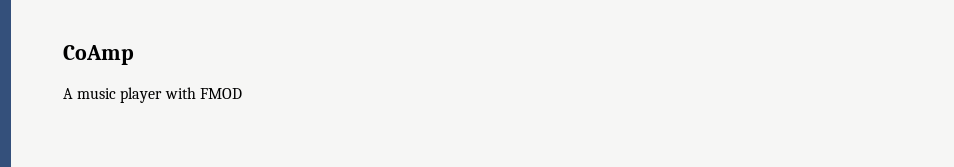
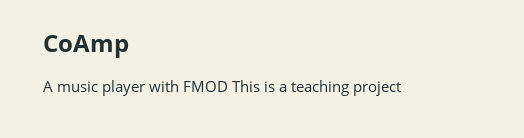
- A music player with FMOD
+ A music player with FMOD This is a teaching project

